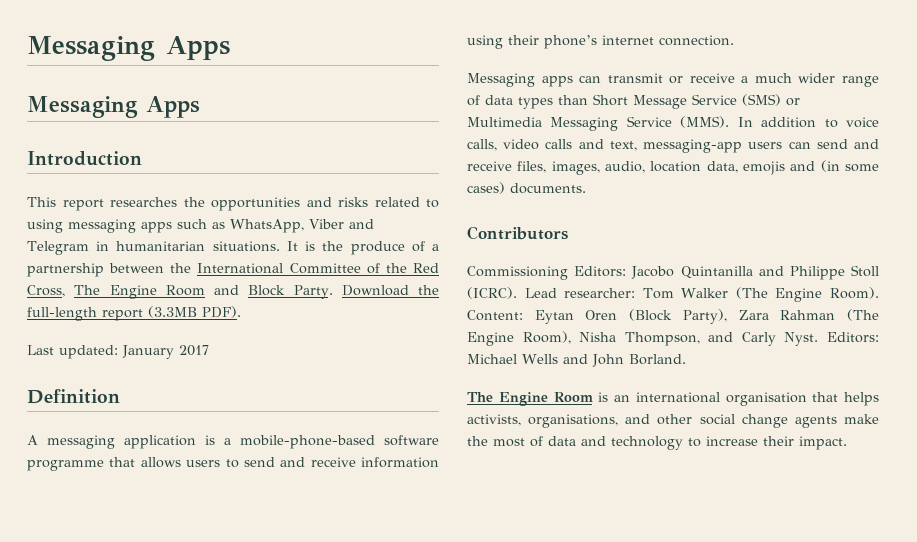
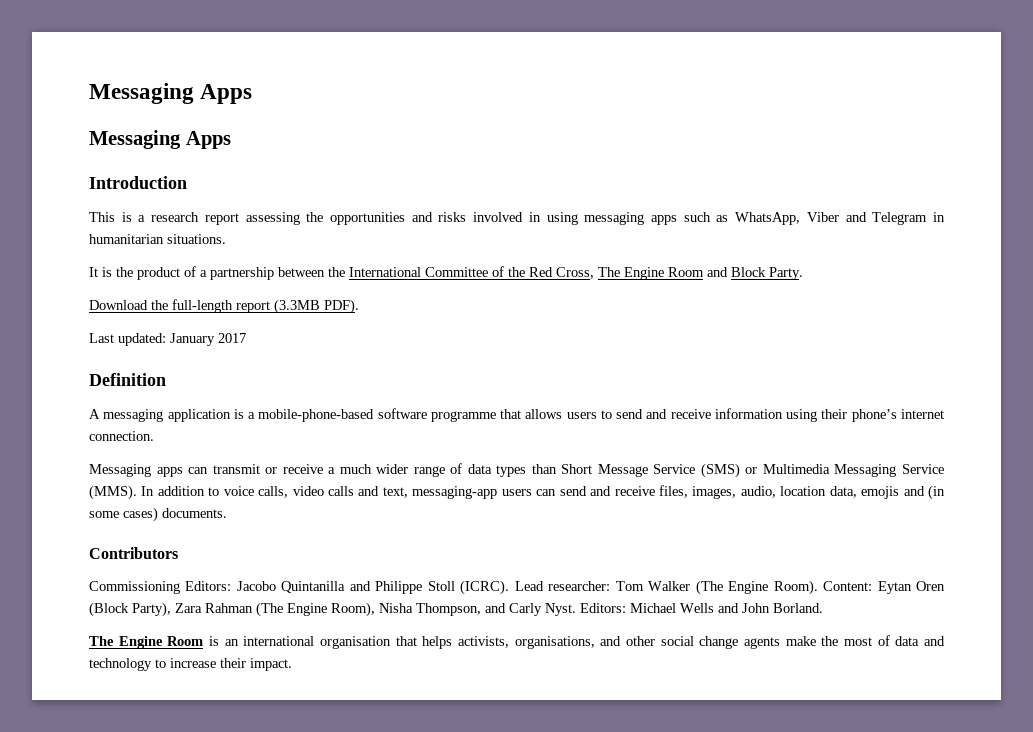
- This report researches the opportunities and risks related to using messaging apps such as WhatsApp, Viber and Telegram in humanitarian situations. It is the produce of a partnership between the International Committee of the Red Cross, The Engine Room and Block Party. Download the full-length report (3.3MB PDF).
+ This is a research report assessing the opportunities and risks involved in using messaging apps such as WhatsApp, Viber and Telegram in humanitarian situations.
+ It is the product of a partnership between the International Committee of the Red Cross, The Engine Room and Block Party.
+ Download the full-length report (3.3MB PDF).

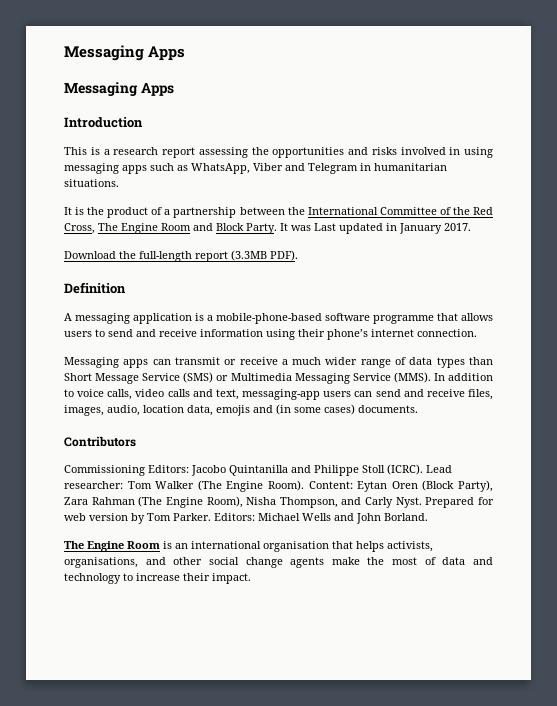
+ It was Last updated in January 2017.
- Last updated: January 2017
+ Prepared for web version by Tom Parker.

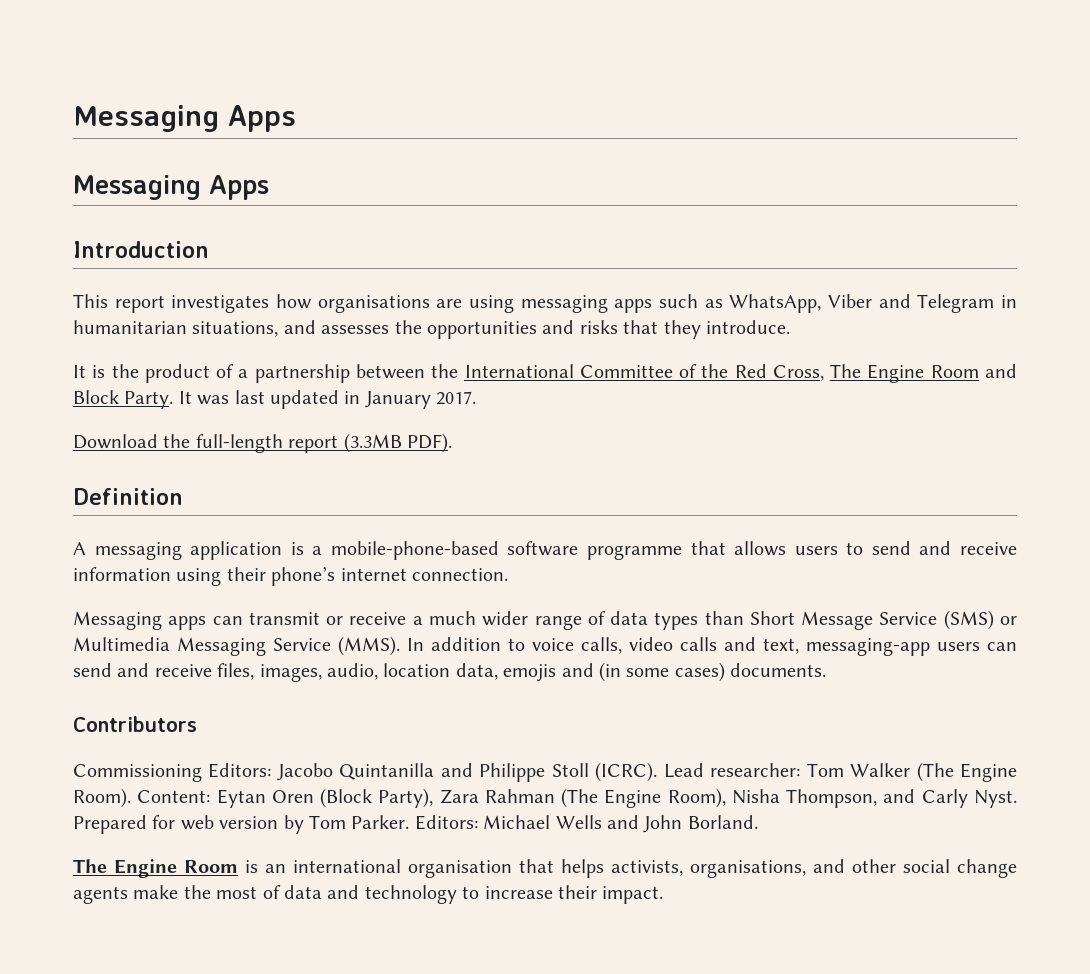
- This is a research report assessing the opportunities and risks involved in using messaging apps such as WhatsApp, Viber and Telegram in humanitarian situations.
+ This report investigates how organisations are using messaging apps such as WhatsApp, Viber and Telegram in humanitarian situations, and assesses the opportunities and risks that they introduce.
- It was Last updated in January 2017.
+ It was last updated in January 2017.

